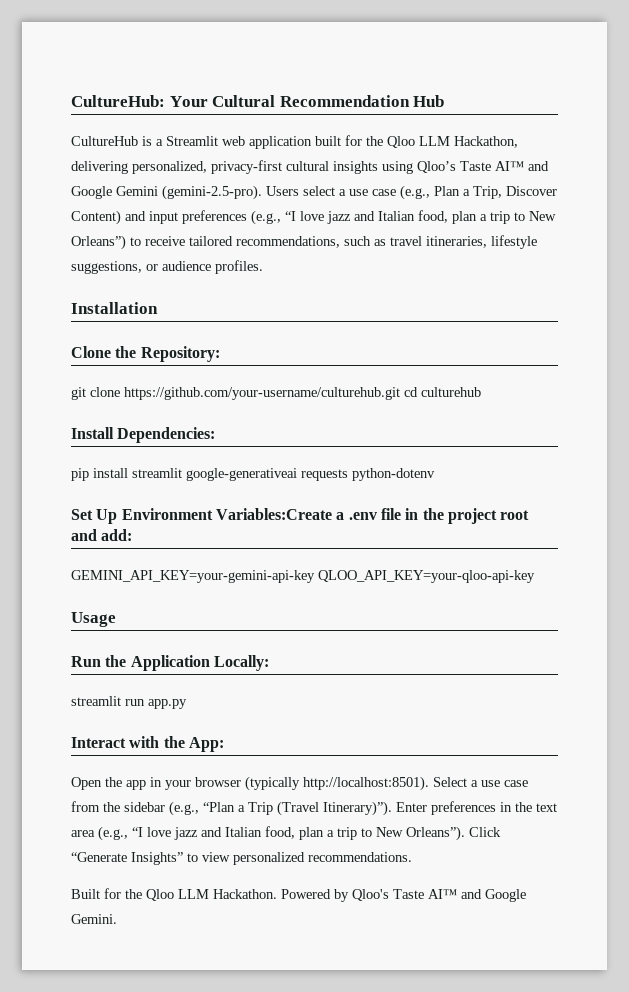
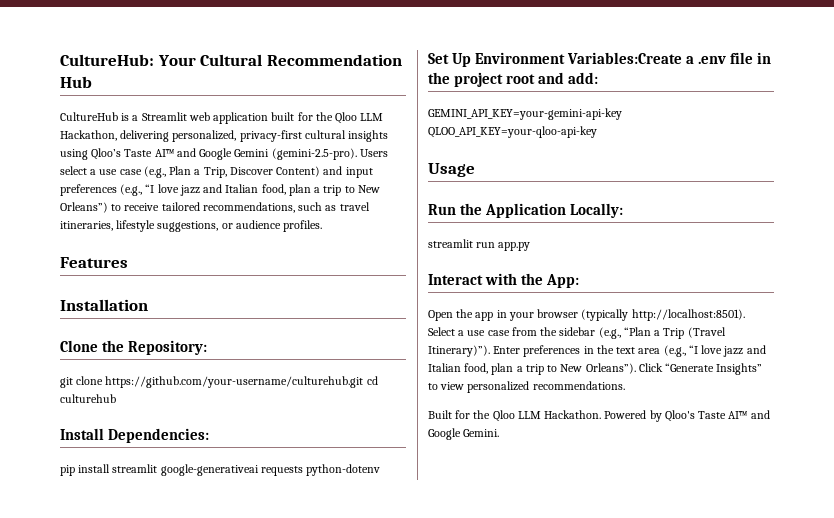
+ Features

